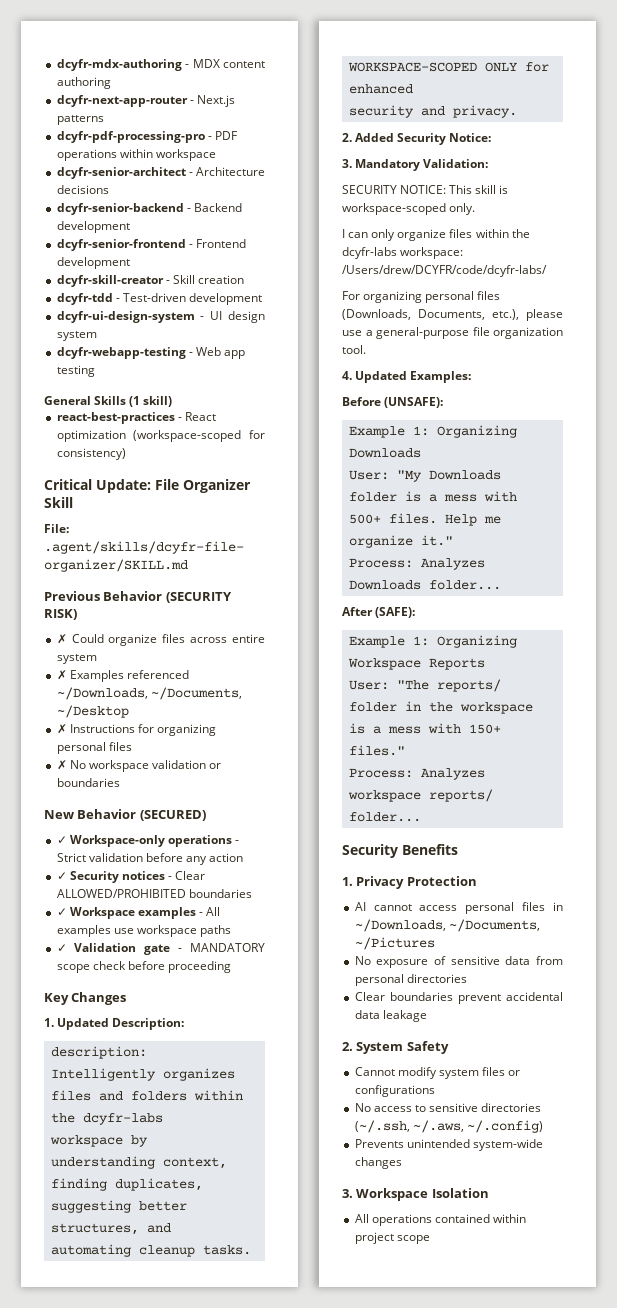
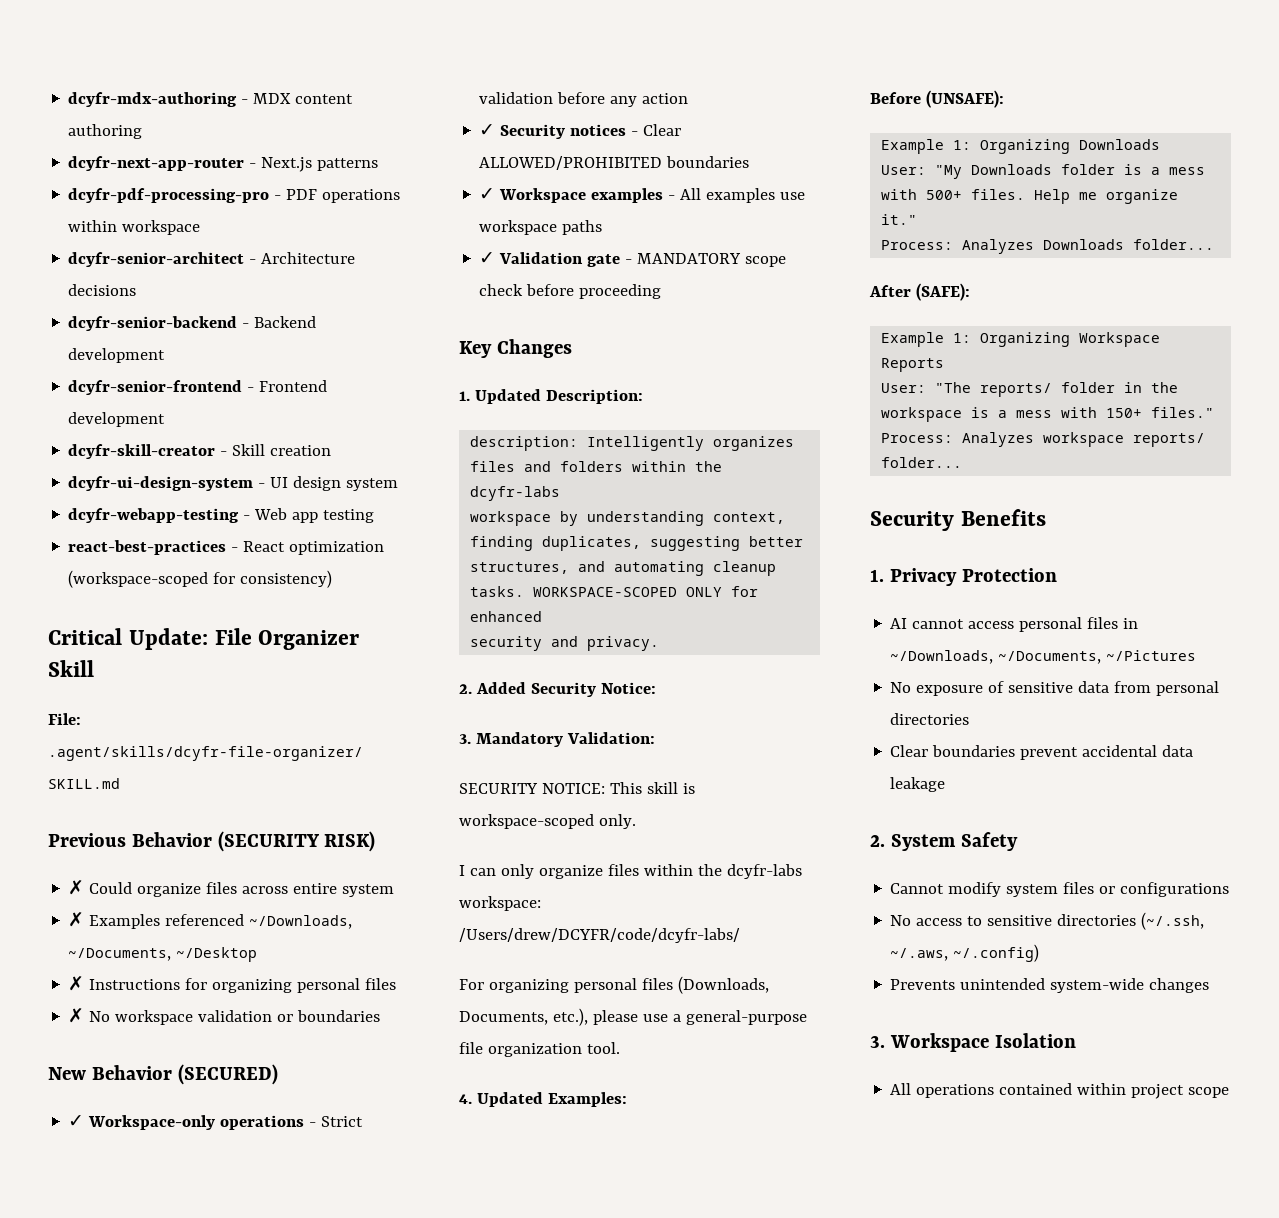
- dcyfr-tdd - Test-driven development
- General Skills (1 skill)

